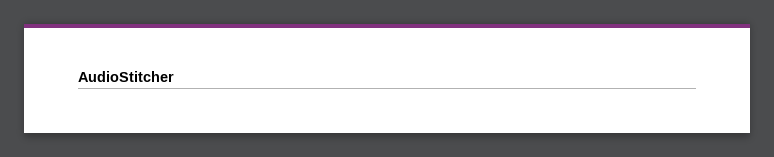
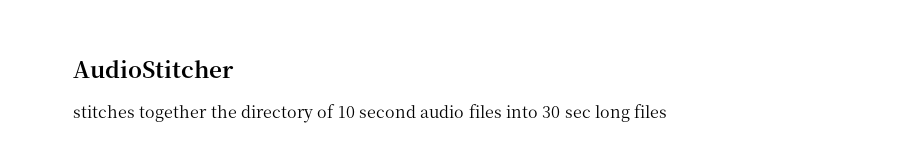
+ stitches together the directory of 10 second audio files into 30 sec long files

